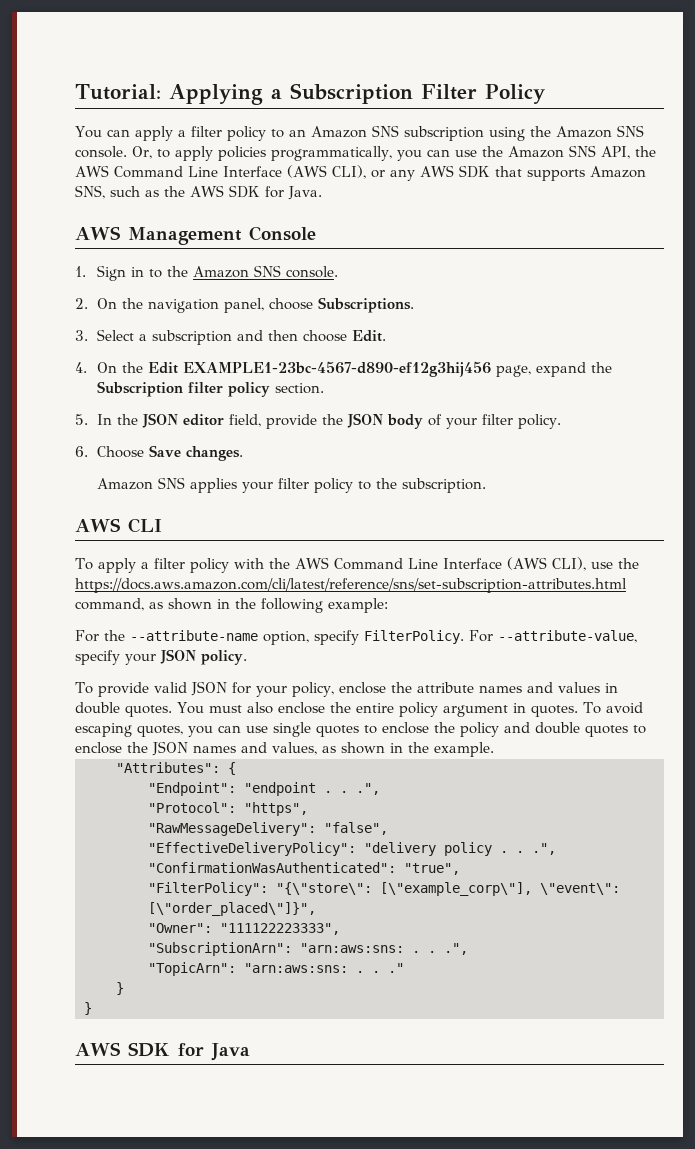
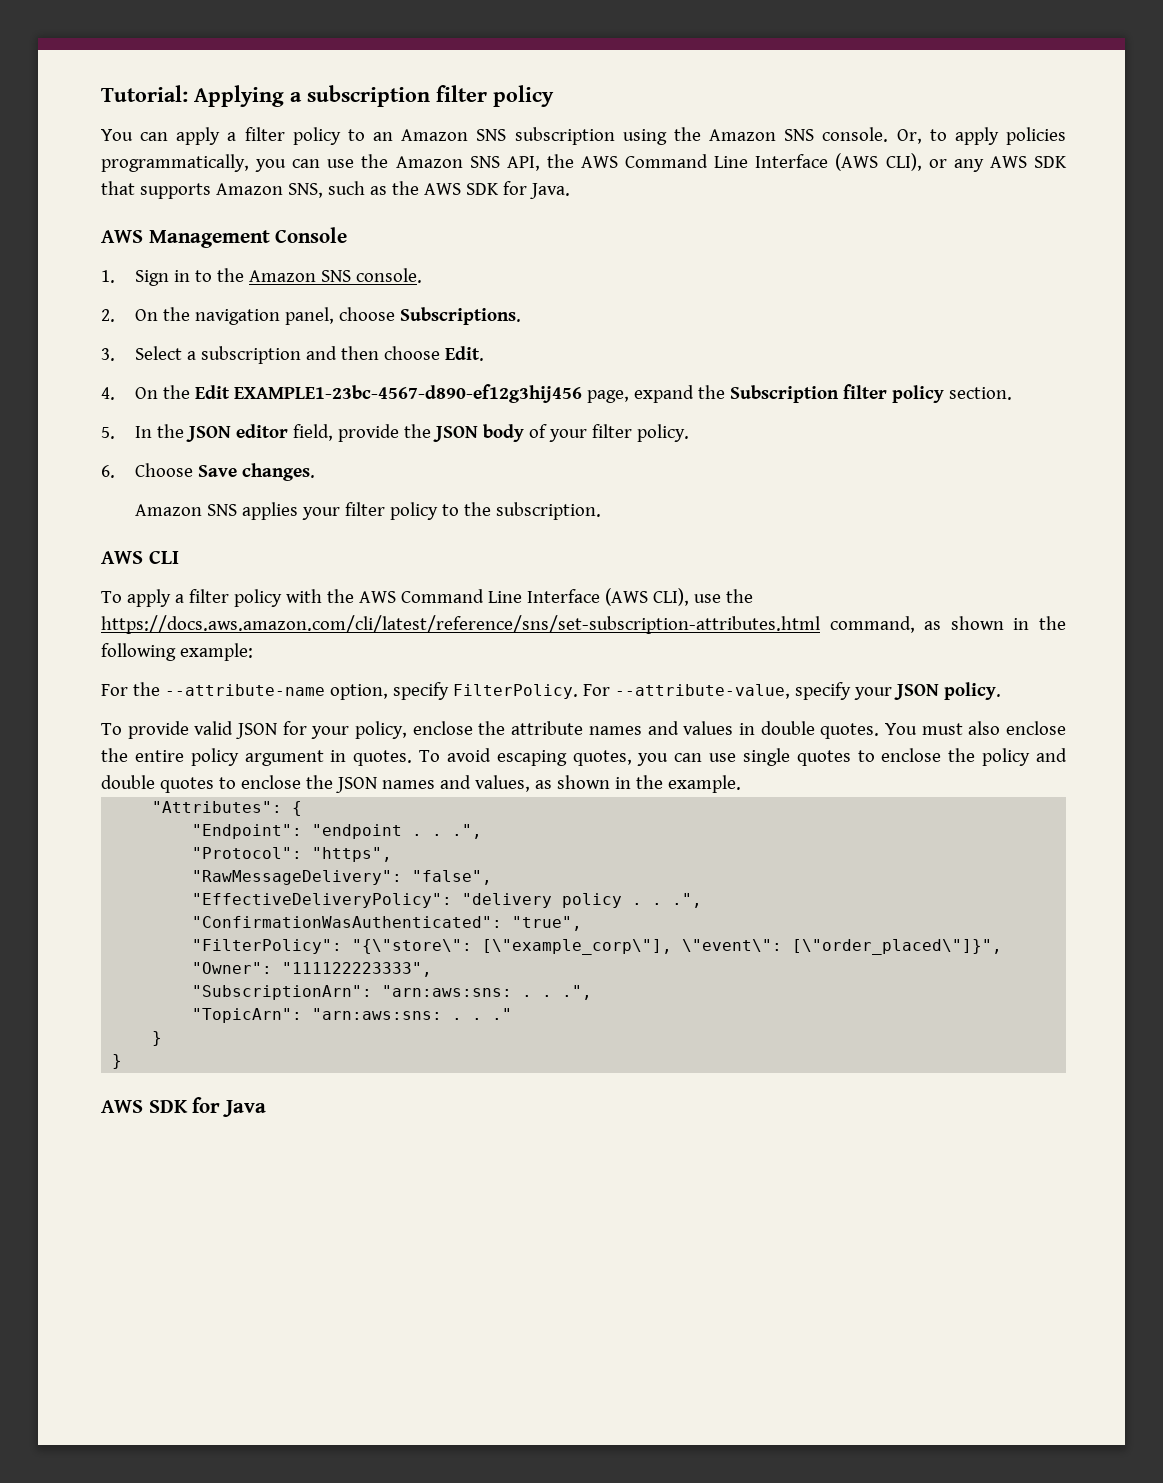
- Tutorial: Applying a Subscription Filter Policy
+ Tutorial: Applying a subscription filter policy

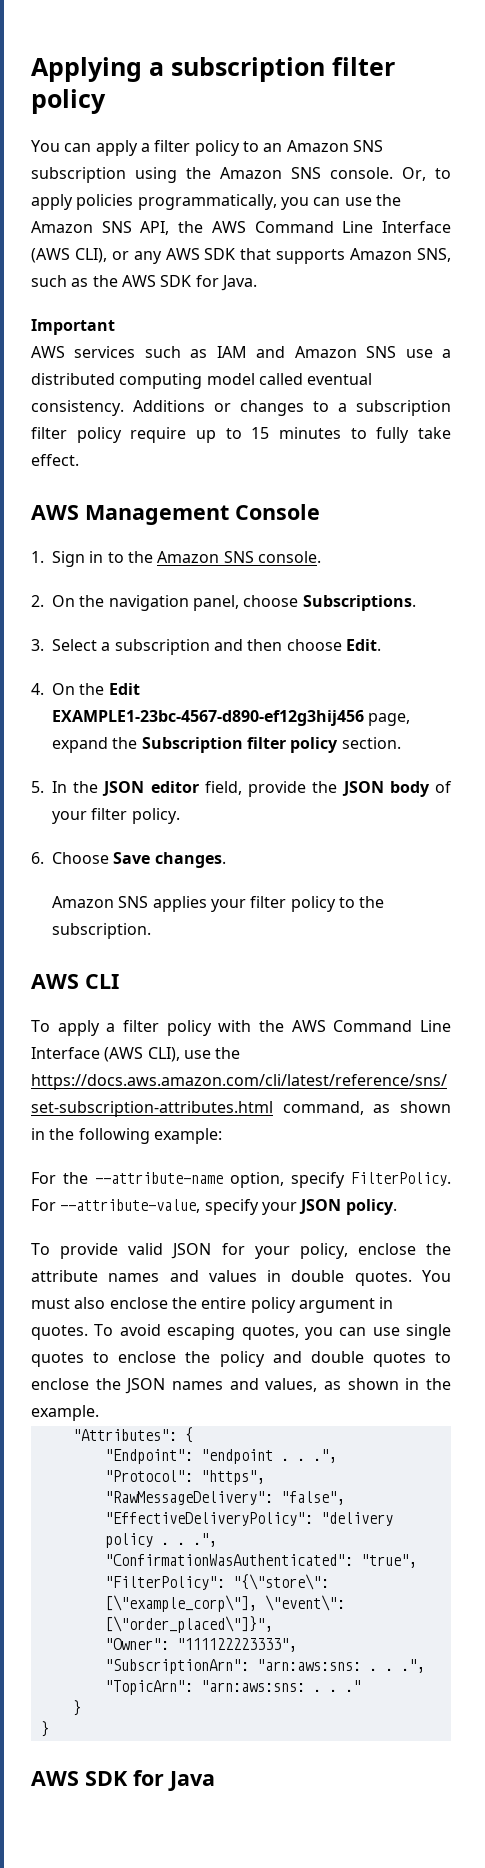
- Tutorial: Applying a subscription filter policy
+ Applying a subscription filter policy
+ Important
+ AWS services such as IAM and Amazon SNS use a distributed computing model called eventual consistency. Additions or changes to a subscription filter policy require up to 15 minutes to fully take effect.

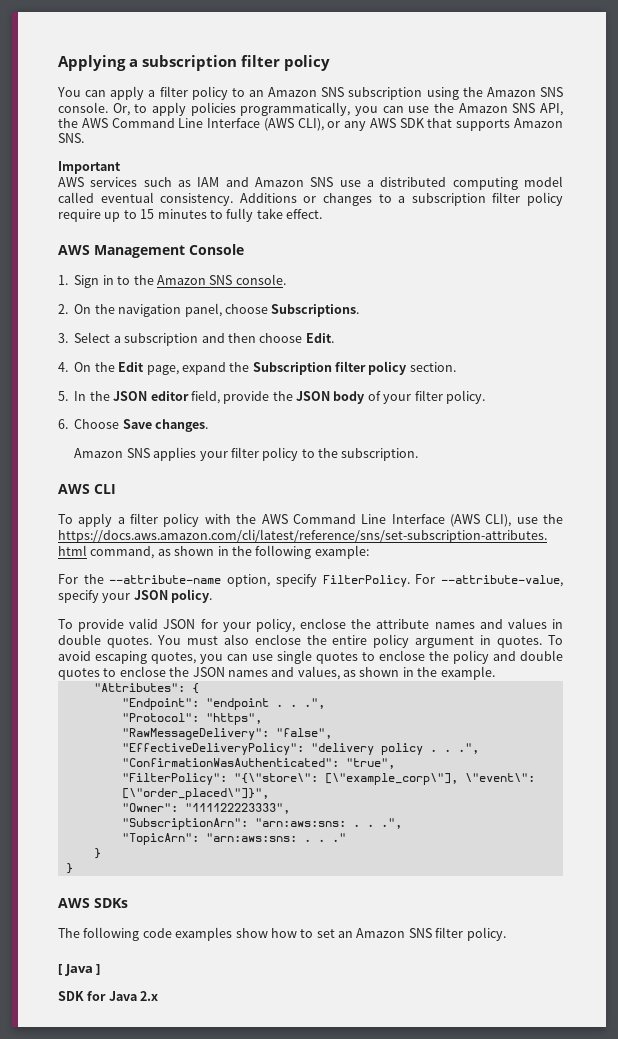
- Or, to apply policies programmatically, you can use the Amazon SNS API, the AWS Command Line Interface (AWS CLI), or any AWS SDK that supports Amazon SNS, such as the AWS SDK for Java.
+ Or, to apply policies programmatically, you can use the Amazon SNS API, the AWS Command Line Interface (AWS CLI), or any AWS SDK that supports Amazon SNS.
- 4. On the Edit EXAMPLE1-23bc-4567-d890-ef12g3hij456 page, expand the Subscription filter policy section.
+ 4. On the Edit page, expand the Subscription filter policy section.
- AWS SDK for Java
+ AWS SDKs
+ The following code examples show how to set an Amazon SNS filter policy.
+ [ Java ]
+ SDK for Java 2.x

